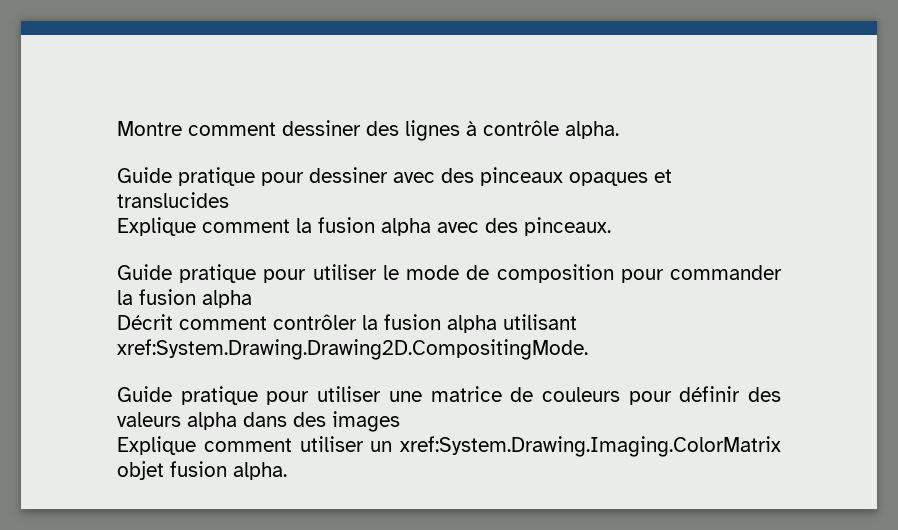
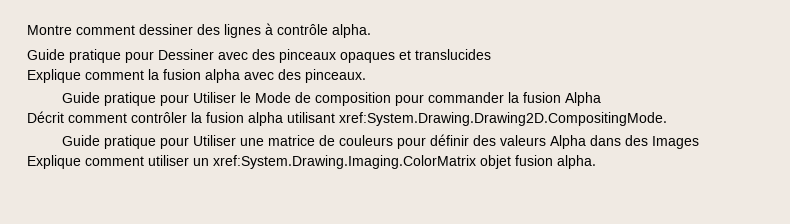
- Guide pratique pour dessiner avec des pinceaux opaques et translucides
+ Guide pratique pour Dessiner avec des pinceaux opaques et translucides
- Guide pratique pour utiliser le mode de composition pour commander la fusion alpha
+ Guide pratique pour Utiliser le Mode de composition pour commander la fusion Alpha
- Guide pratique pour utiliser une matrice de couleurs pour définir des valeurs alpha dans des images
+ Guide pratique pour Utiliser une matrice de couleurs pour définir des valeurs Alpha dans des Images

